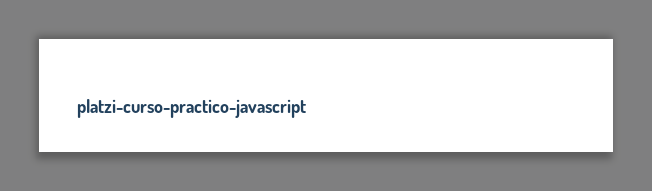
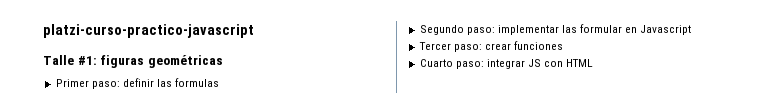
+ Talle #1: figuras geométricas
+ Primer paso: definir las formulas
+ Segundo paso: implementar las formular en Javascript
+ Tercer paso: crear funciones
+ Cuarto paso: integrar JS con HTML

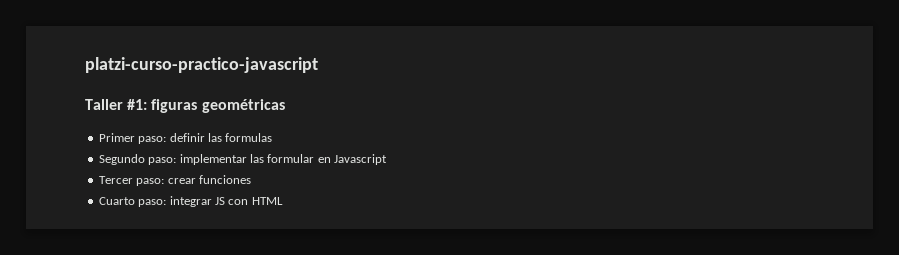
- Talle #1: figuras geométricas
+ Taller #1: figuras geométricas

